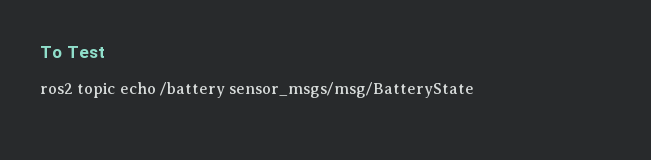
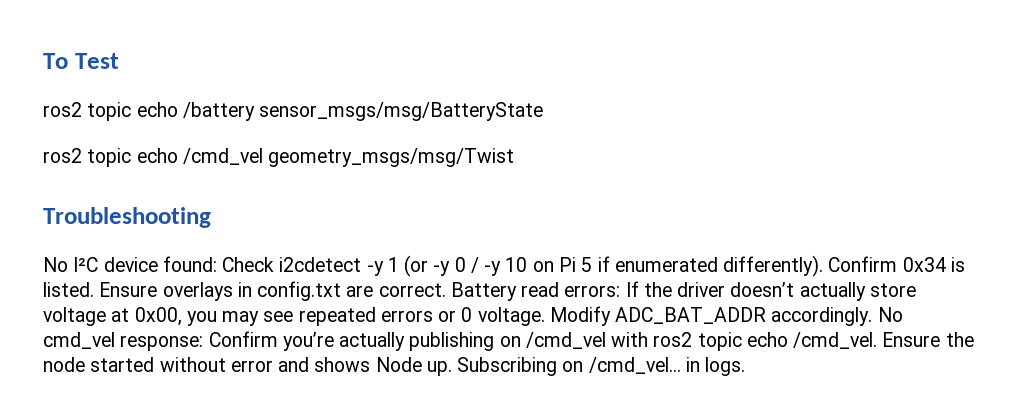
+ ros2 topic echo /cmd_vel geometry_msgs/msg/Twist
+ Troubleshooting
+ No I²C device found: Check i2cdetect -y 1 (or -y 0 / -y 10 on Pi 5 if enumerated differently). Confirm 0x34 is listed. Ensure overlays in config.txt are correct. Battery read errors: If the driver doesn’t actually store voltage at 0x00, you may see repeated errors or 0 voltage. Modify ADC_BAT_ADDR accordingly. No cmd_vel response: Confirm you’re actually publishing on /cmd_vel with ros2 topic echo /cmd_vel. Ensure the node started without error and shows Node up. Subscribing on /cmd_vel... in logs.

